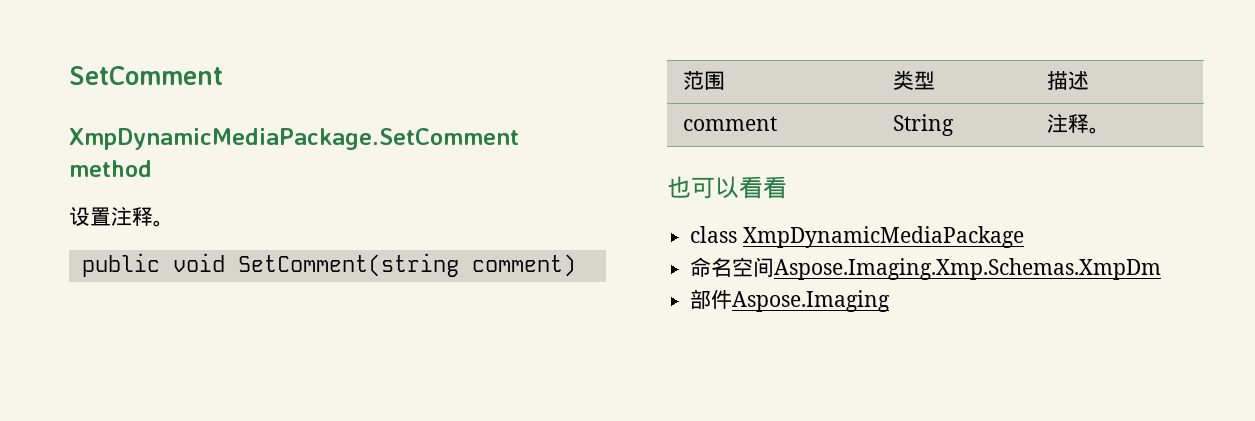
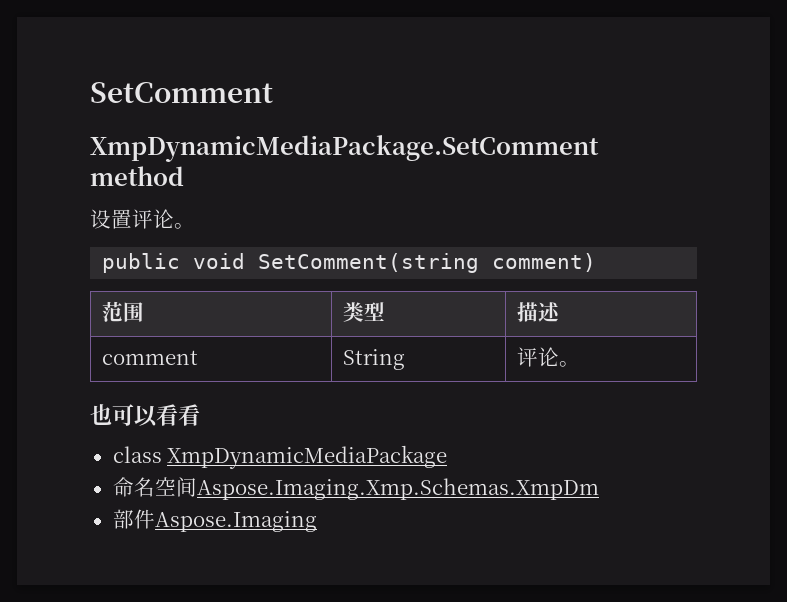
- 设置注释。
+ 设置评论。
- comment | String | 注释。
+ comment | String | 评论。

